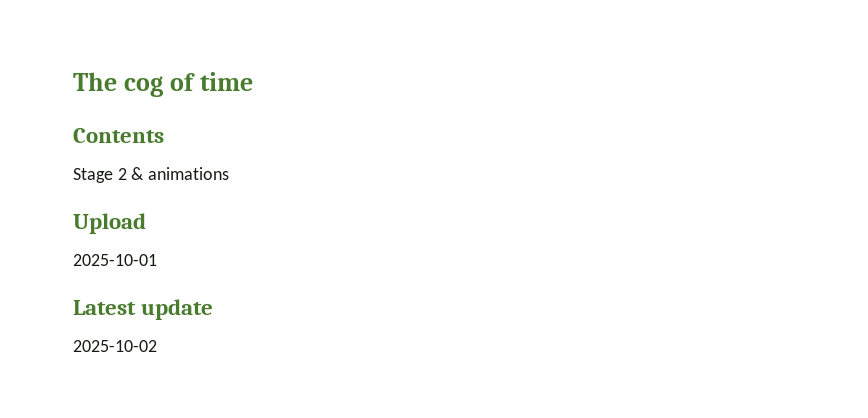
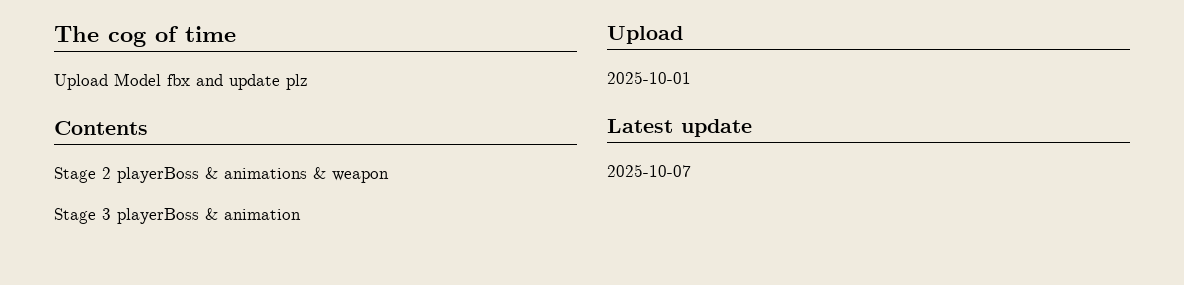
+ Upload Model fbx and update plz
- Stage 2 & animations
+ Stage 2 playerBoss & animations & weapon
+ Stage 3 playerBoss & animation
- 2025-10-02
+ 2025-10-07

